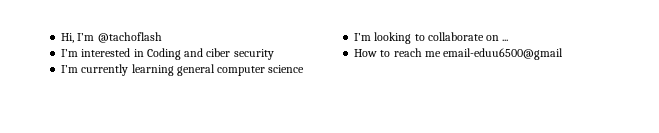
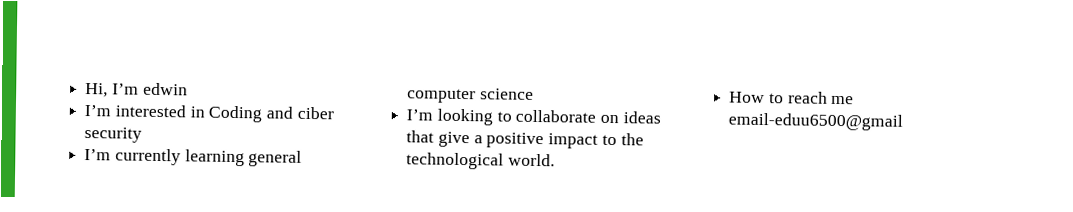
- Hi, I’m @tachoflash
+ Hi, I’m edwin
- I’m looking to collaborate on ...
+ I’m looking to collaborate on ideas that give a positive impact to the technological world.

